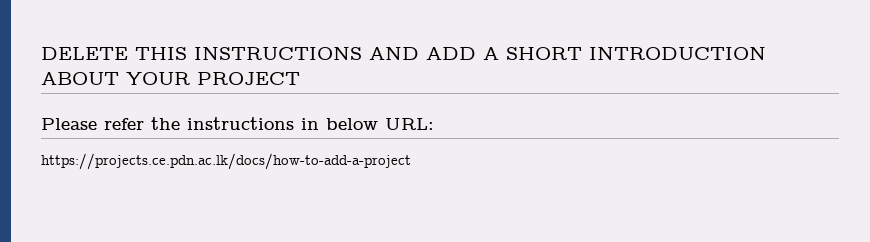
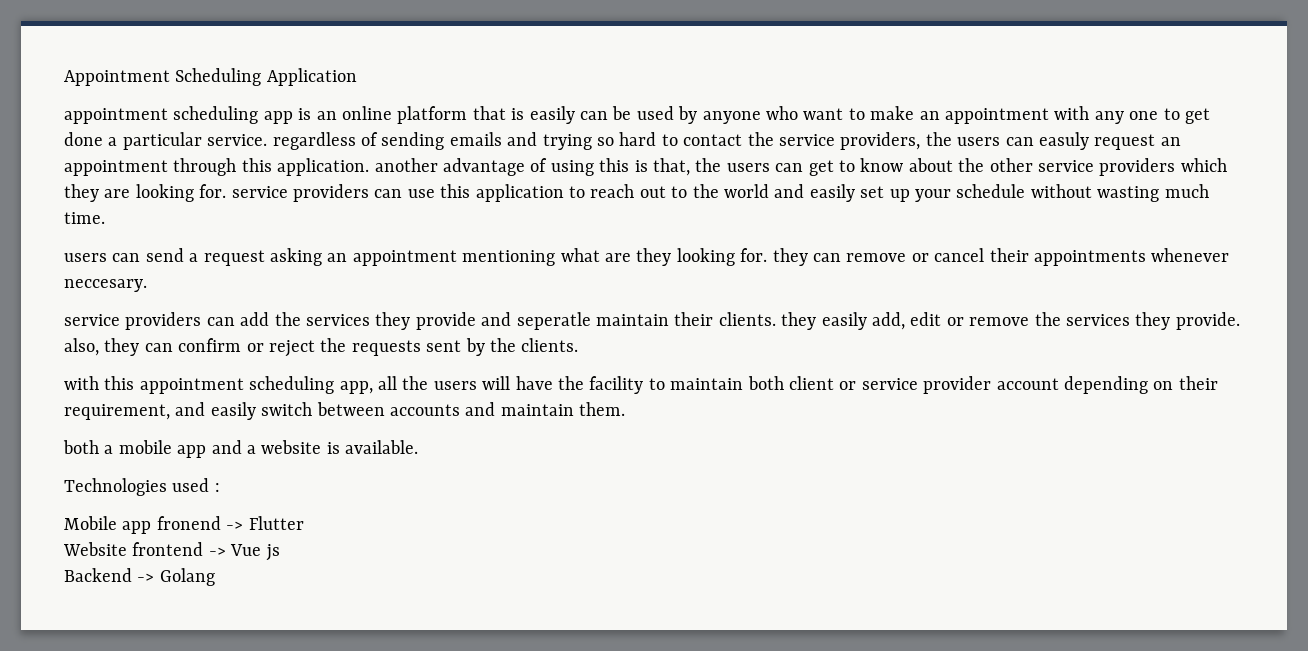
- DELETE THIS INSTRUCTIONS AND ADD A SHORT INTRODUCTION ABOUT YOUR PROJECT
- Please refer the instructions in below URL:
- https://projects.ce.pdn.ac.lk/docs/how-to-add-a-project
+ Appointment Scheduling Application
+ appointment scheduling app is an online platform that is easily can be used by anyone who want to make an appointment with any one to get done a particular service. regardless of sending emails and trying so hard to contact the service providers, the users can easuly request an appointment through this application. another advantage of using this is that, the users can get to know about the other service providers which they are looking for. service providers can use this application to reach out to the world and easily set up your schedule without wasting much time.
+ users can send a request asking an appointment mentioning what are they looking for. they can remove or cancel their appointments whenever neccesary.
+ service providers can add the services they provide and seperatle maintain their clients. they easily add, edit or remove the services they provide. also, they can confirm or reject the requests sent by the clients.
+ with this appointment scheduling app, all the users will have the facility to maintain both client or service provider account depending on their requirement, and easily switch between accounts and maintain them.
+ both a mobile app and a website is available.
+ Technologies used :
+ Mobile app fronend -> Flutter
+ Website frontend -> Vue js
+ Backend -> Golang

